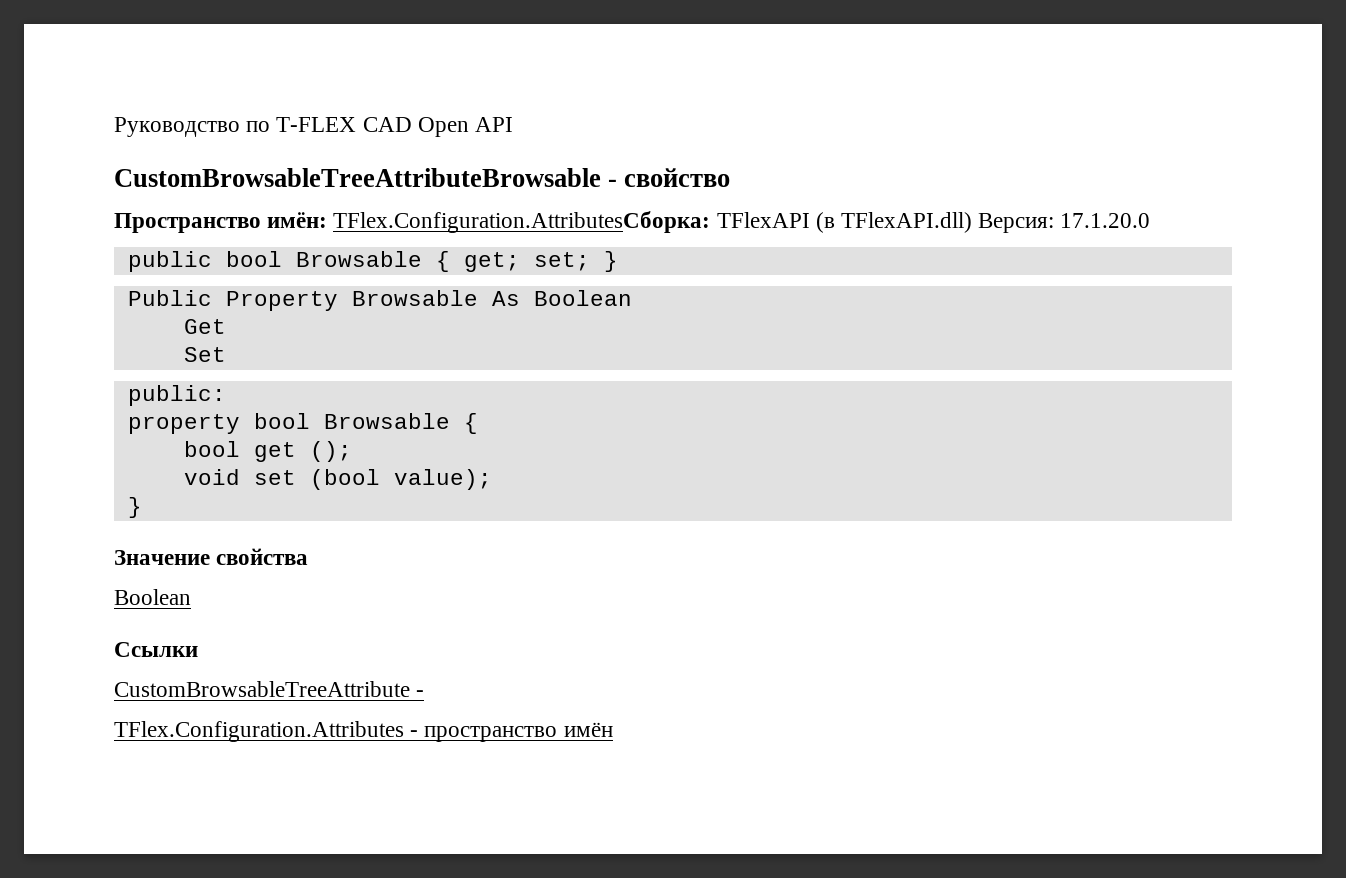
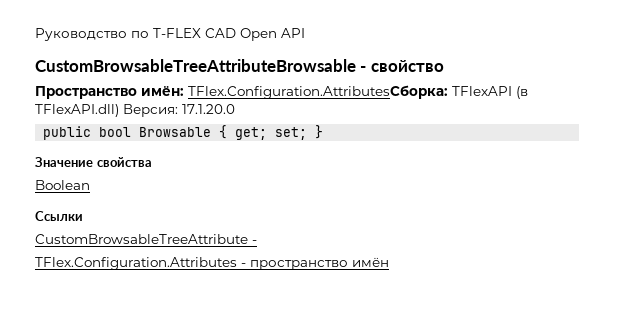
- Public Property Browsable As Boolean
- Get
- Set
- public:
- property bool Browsable {
- bool get ();
- void set (bool value);
- }

